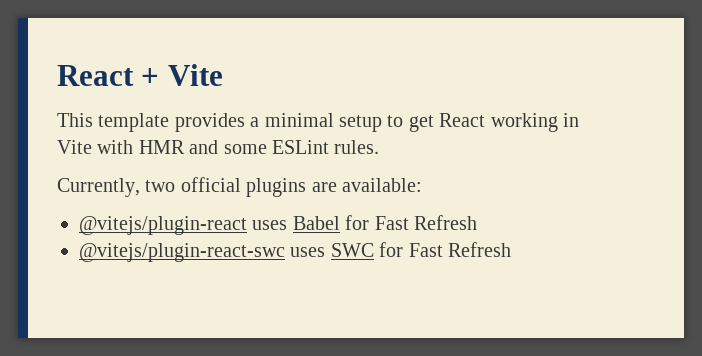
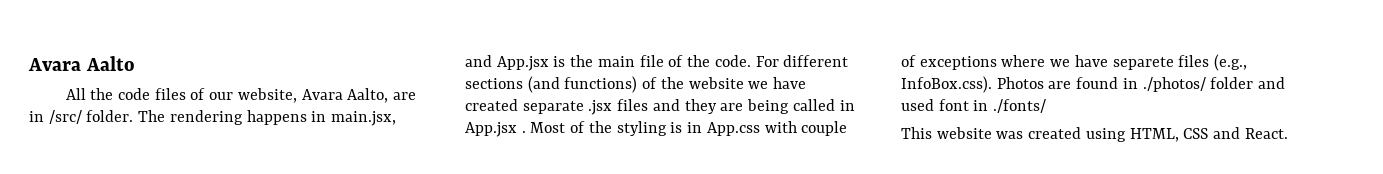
- React + Vite
- This template provides a minimal setup to get React working in Vite with HMR and some ESLint rules.
- Currently, two official plugins are available:
- @vitejs/plugin-react uses Babel for Fast Refresh
- @vitejs/plugin-react-swc uses SWC for Fast Refresh
+ Avara Aalto
+ All the code files of our website, Avara Aalto, are in /src/ folder. The rendering happens in main.jsx, and App.jsx is the main file of the code. For different sections (and functions) of the website we have created separate .jsx files and they are being called in App.jsx . Most of the styling is in App.css with couple of exceptions where we have separete files (e.g., InfoBox.css). Photos are found in ./photos/ folder and used font in ./fonts/
+ This website was created using HTML, CSS and React.

